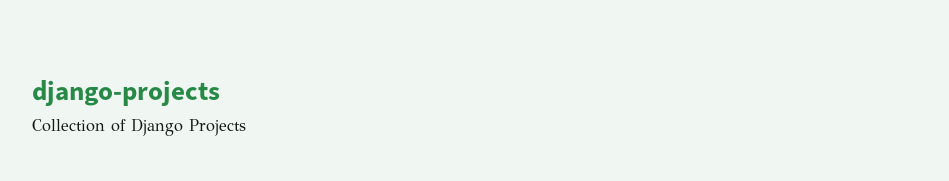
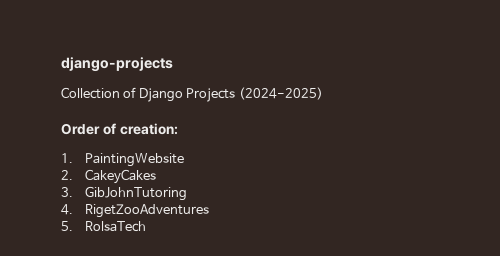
- Collection of Django Projects
+ Collection of Django Projects (2024-2025)
+ Order of creation:
+ 1. PaintingWebsite
+ 2. CakeyCakes
+ 3. GibJohnTutoring
+ 4. RigetZooAdventures
+ 5. RolsaTech

